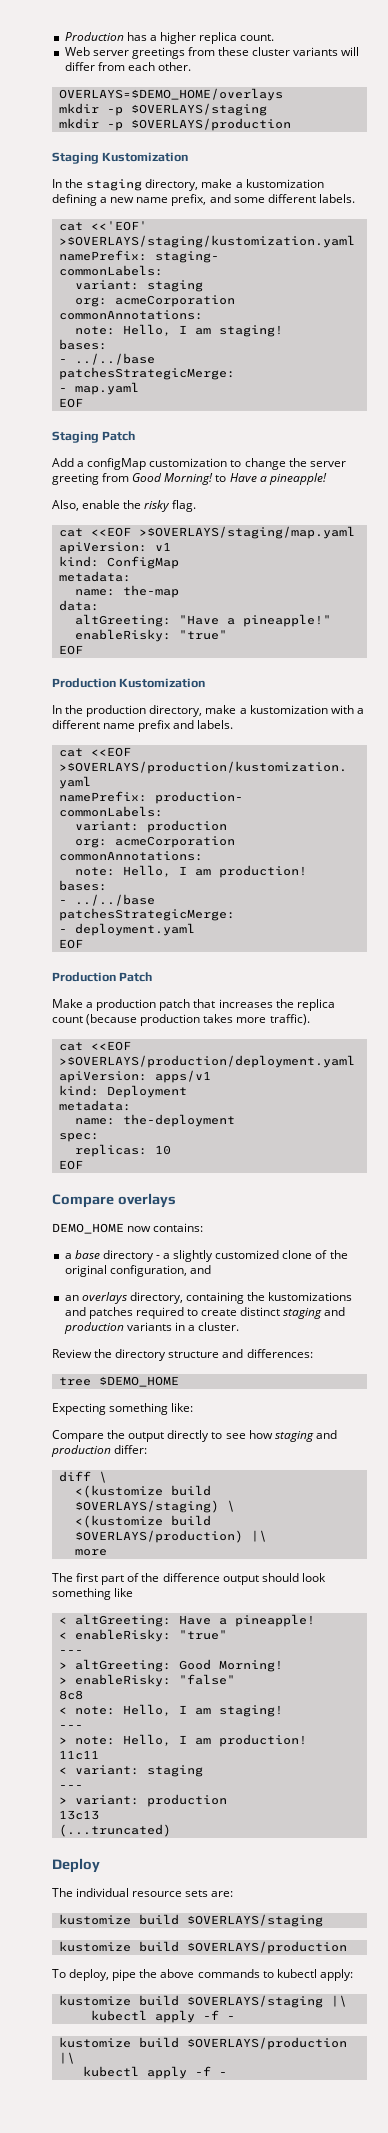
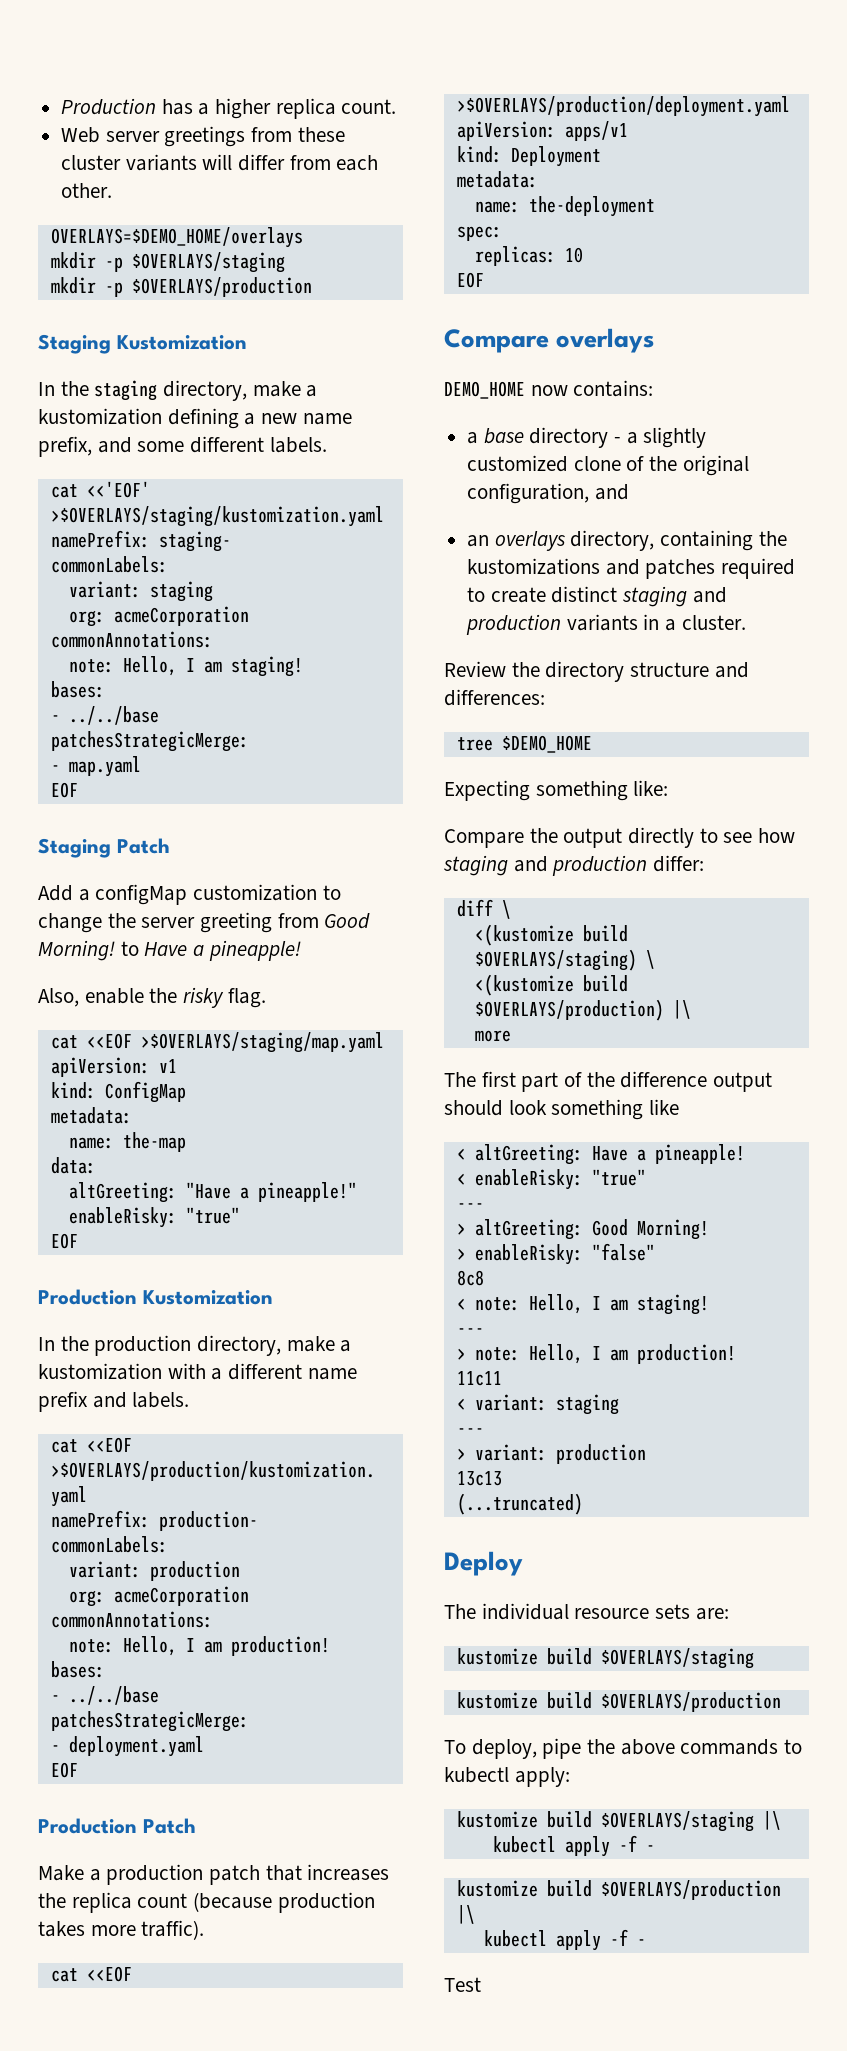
+ Test

